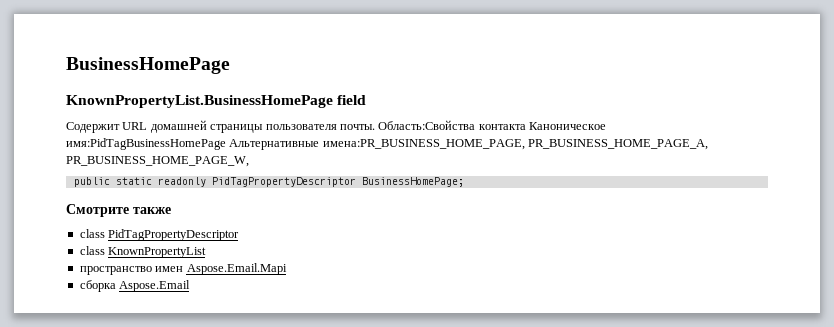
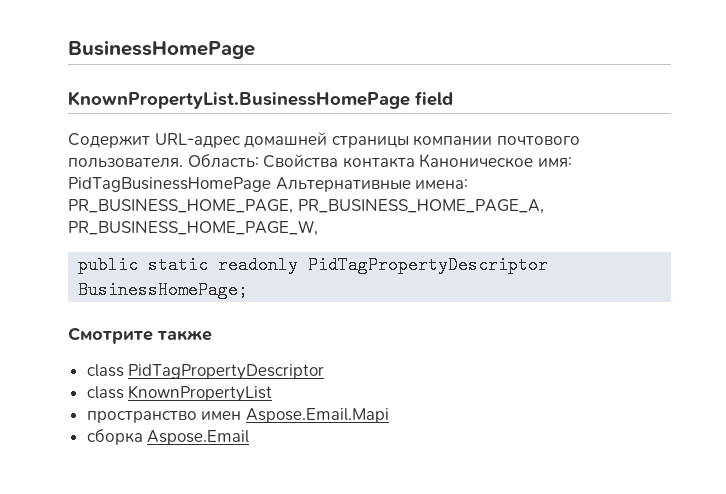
- Содержит URL домашней страницы пользователя почты. Область:Свойства контакта Каноническое имя:PidTagBusinessHomePage Альтернативные имена:PR_BUSINESS_HOME_PAGE, PR_BUSINESS_HOME_PAGE_A, PR_BUSINESS_HOME_PAGE_W,
+ Содержит URL-адрес домашней страницы компании почтового пользователя. Область: Свойства контакта Каноническое имя: PidTagBusinessHomePage Альтернативные имена: PR_BUSINESS_HOME_PAGE, PR_BUSINESS_HOME_PAGE_A, PR_BUSINESS_HOME_PAGE_W,

